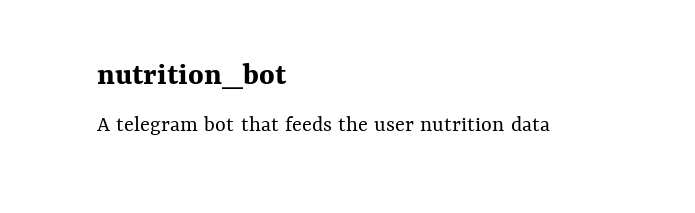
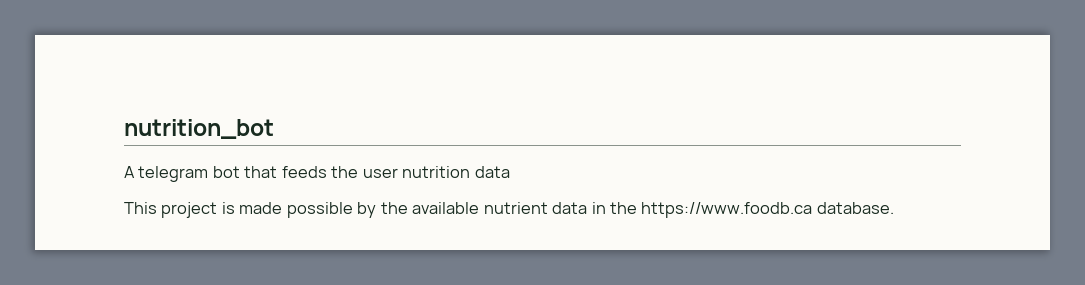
+ This project is made possible by the available nutrient data in the https://www.foodb.ca database.

